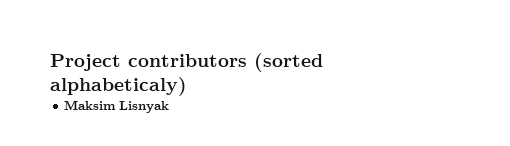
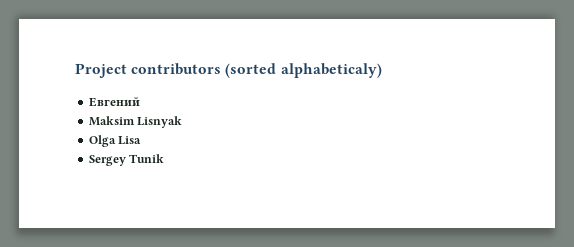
+ Евгений
+ Olga Lisa
+ Sergey Tunik

